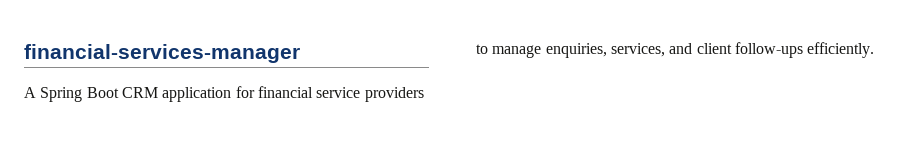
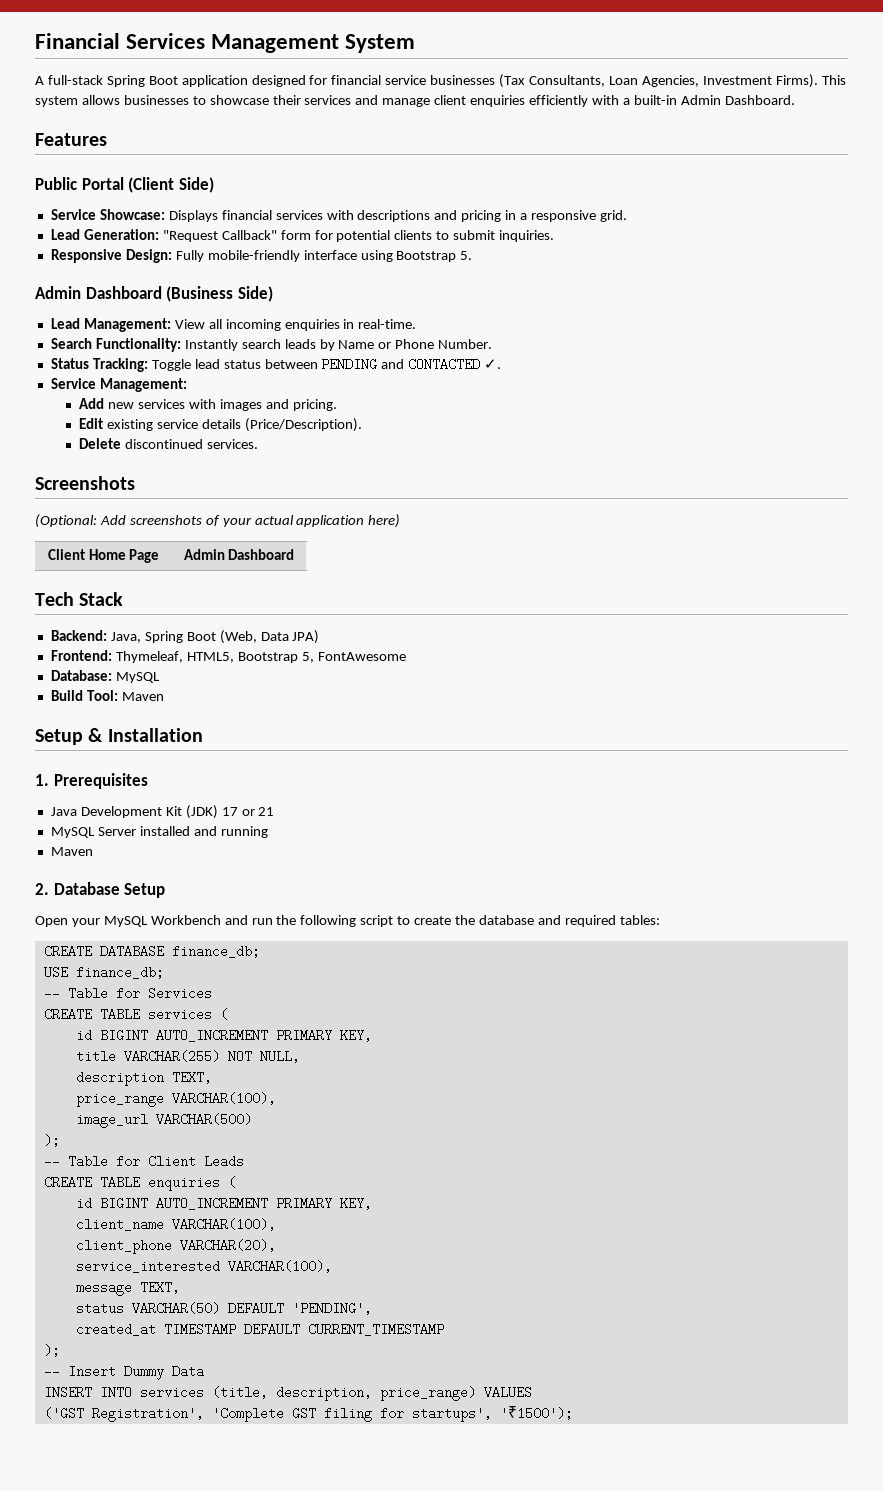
- financial-services-manager
+ Financial Services Management System
- A Spring Boot CRM application for financial service providers to manage enquiries, services, and client follow-ups efficiently.
+ A full-stack Spring Boot application designed for financial service businesses (Tax Consultants, Loan Agencies, Investment Firms). This system allows businesses to showcase their services and manage client enquiries efficiently with a built-in Admin Dashboard.
+ Features
+ Public Portal (Client Side)
+ Service Showcase: Displays financial services with descriptions and pricing in a responsive grid.
+ Lead Generation: "Request Callback" form for potential clients to submit inquiries.
+ Responsive Design: Fully mobile-friendly interface using Bootstrap 5.
+ Admin Dashboard (Business Side)
+ Lead Management: View all incoming enquiries in real-time.
+ Search Functionality: Instantly search leads by Name or Phone Number.
+ Status Tracking: Toggle lead status between PENDING and CONTACTED ✓.
+ Service Management:
+ Add new services with images and pricing.
+ Edit existing service details (Price/Description).
+ Delete discontinued services.
+ Screenshots
+ (Optional: Add screenshots of your actual application here)
+ Client Home Page | Admin Dashboard
+ Tech Stack
+ Backend: Java, Spring Boot (Web, Data JPA)
+ Frontend: Thymeleaf, HTML5, Bootstrap 5, FontAwesome
+ Database: MySQL
+ Build Tool: Maven
+ Setup & Installation
+ 1. Prerequisites
+ Java Development Kit (JDK) 17 or 21
+ MySQL Server installed and running
+ Maven
+ 2. Database Setup
+ Open your MySQL Workbench and run the following script to create the database and required tables:
+ CREATE DATABASE finance_db;
+ USE finance_db;
+ -- Table for Services
+ CREATE TABLE services (
+ id BIGINT AUTO_INCREMENT PRIMARY KEY,
+ title VARCHAR(255) NOT NULL,
+ description TEXT,
+ price_range VARCHAR(100),
+ image_url VARCHAR(500)
+ );
+ -- Table for Client Leads
+ CREATE TABLE enquiries (
+ id BIGINT AUTO_INCREMENT PRIMARY KEY,
+ client_name VARCHAR(100),
+ client_phone VARCHAR(20),
+ service_interested VARCHAR(100),
+ message TEXT,
+ status VARCHAR(50) DEFAULT 'PENDING',
+ created_at TIMESTAMP DEFAULT CURRENT_TIMESTAMP
+ );
+ -- Insert Dummy Data
+ INSERT INTO services (title, description, price_range) VALUES
+ ('GST Registration', 'Complete GST filing for startups', '₹1500');

